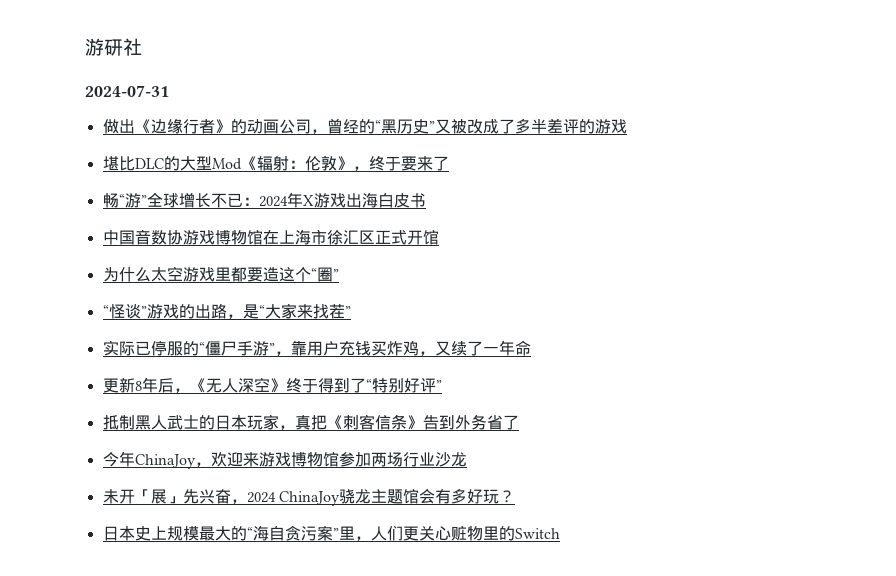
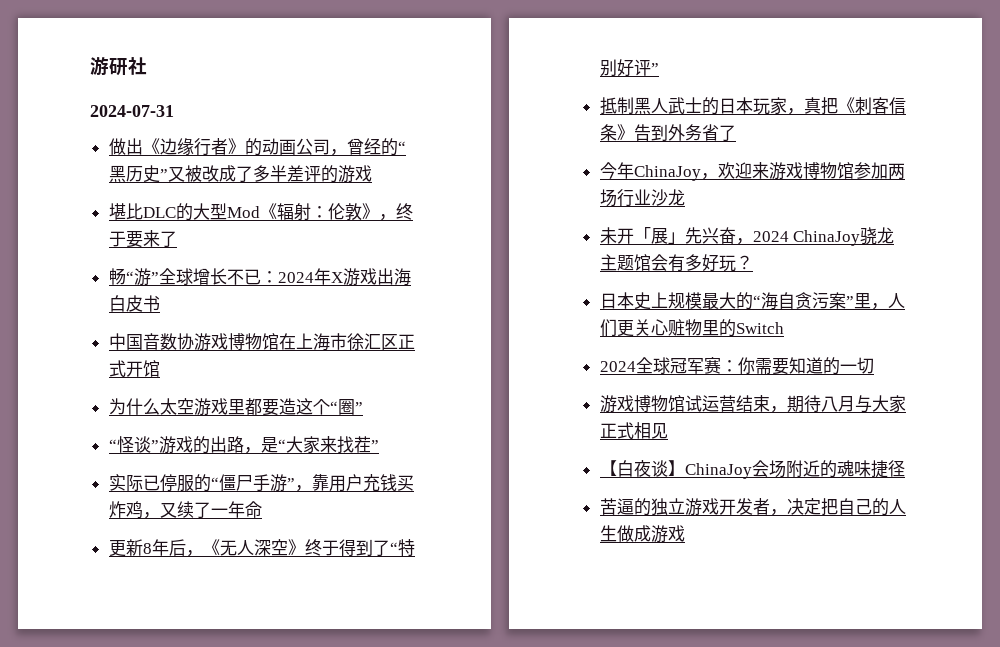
+ 2024全球冠军赛：你需要知道的一切
+ 游戏博物馆试运营结束，期待八月与大家正式相见
+ 【白夜谈】ChinaJoy会场附近的魂味捷径
+ 苦逼的独立游戏开发者，决定把自己的人生做成游戏

